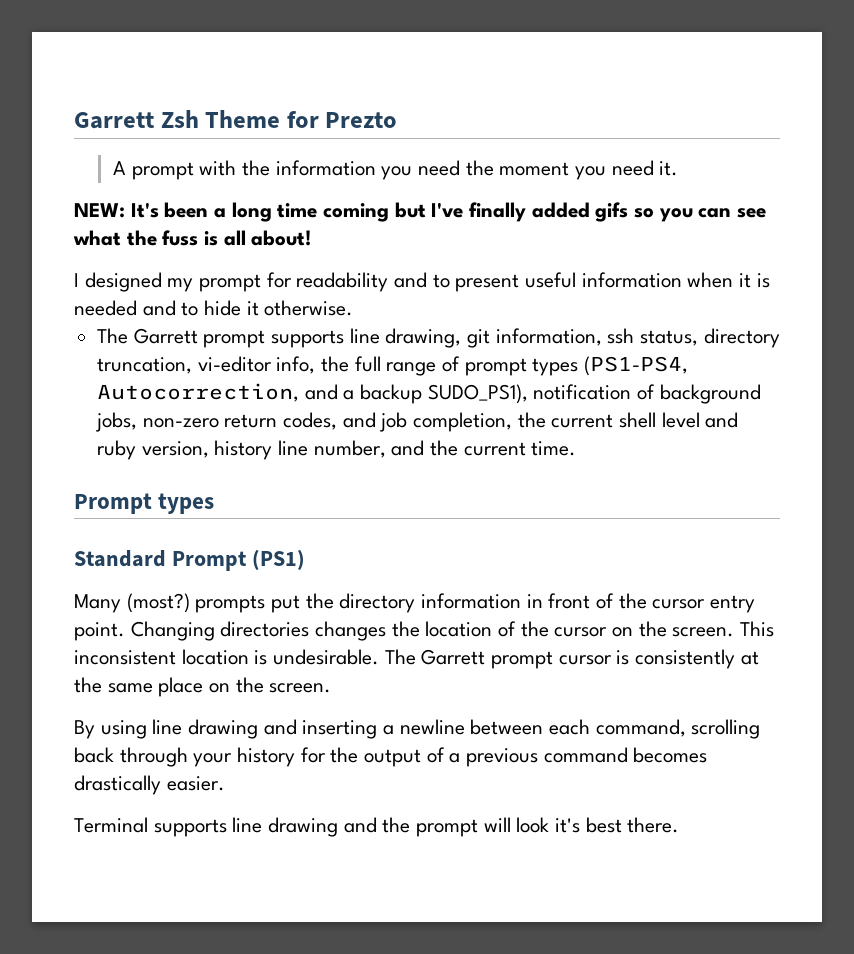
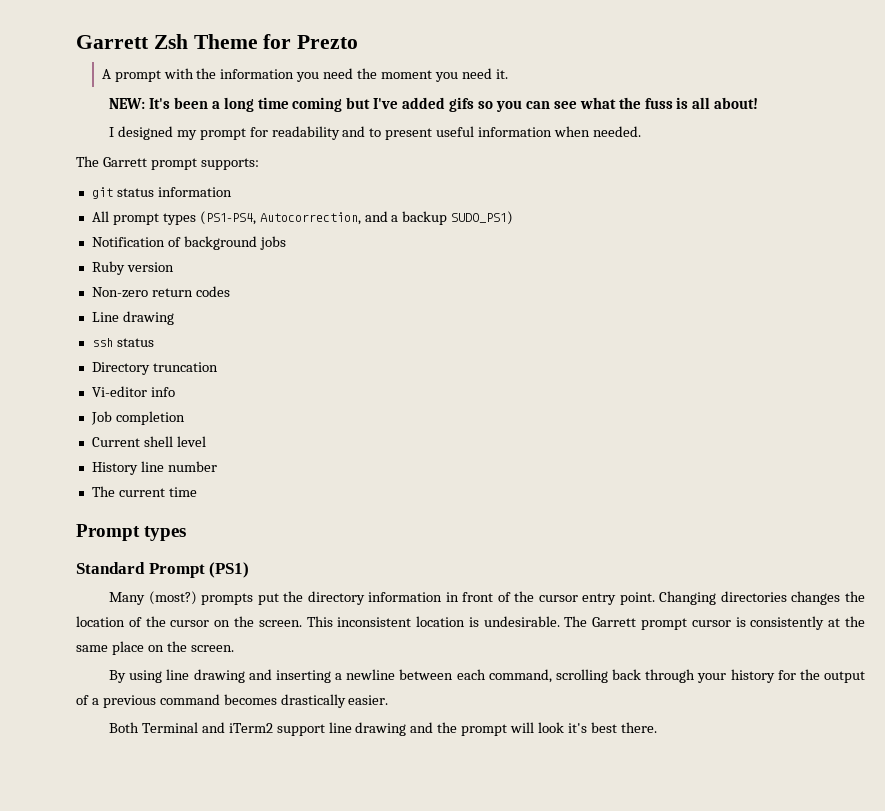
- NEW: It's been a long time coming but I've finally added gifs so you can see what the fuss is all about!
+ NEW: It's been a long time coming but I've added gifs so you can see what the fuss is all about!
- I designed my prompt for readability and to present useful information when it is needed and to hide it otherwise.
- The Garrett prompt supports line drawing, git information, ssh status, directory truncation, vi-editor info, the full range of prompt types (PS1-PS4, Autocorrection, and a backup SUDO_PS1), notification of background jobs, non-zero return codes, and job completion, the current shell level and ruby version, history line number, and the current time.
+ I designed my prompt for readability and to present useful information when needed.
+ The Garrett prompt supports:
+ git status information
+ All prompt types (PS1-PS4, Autocorrection, and a backup SUDO_PS1)
+ Notification of background jobs
+ Ruby version
+ Non-zero return codes
+ Line drawing
+ ssh status
+ Directory truncation
+ Vi-editor info
+ Job completion
+ Current shell level
+ History line number
+ The current time
- Terminal supports line drawing and the prompt will look it's best there.
+ Both Terminal and iTerm2 support line drawing and the prompt will look it's best there.

